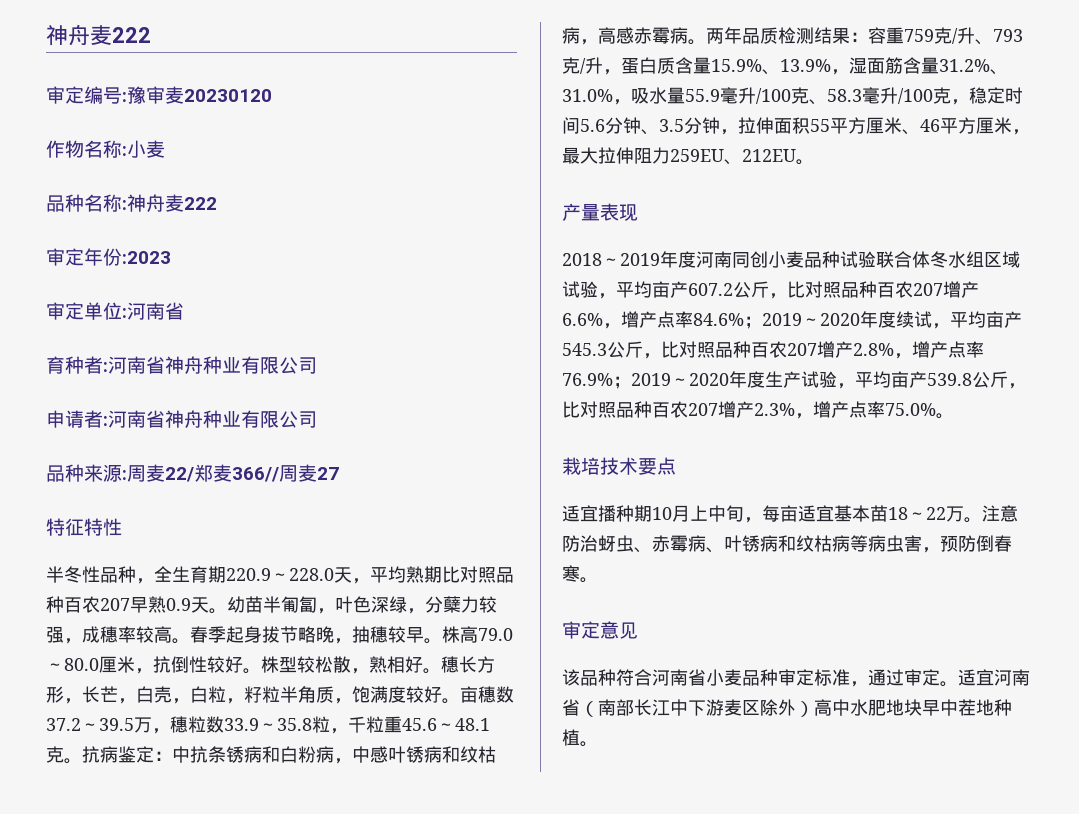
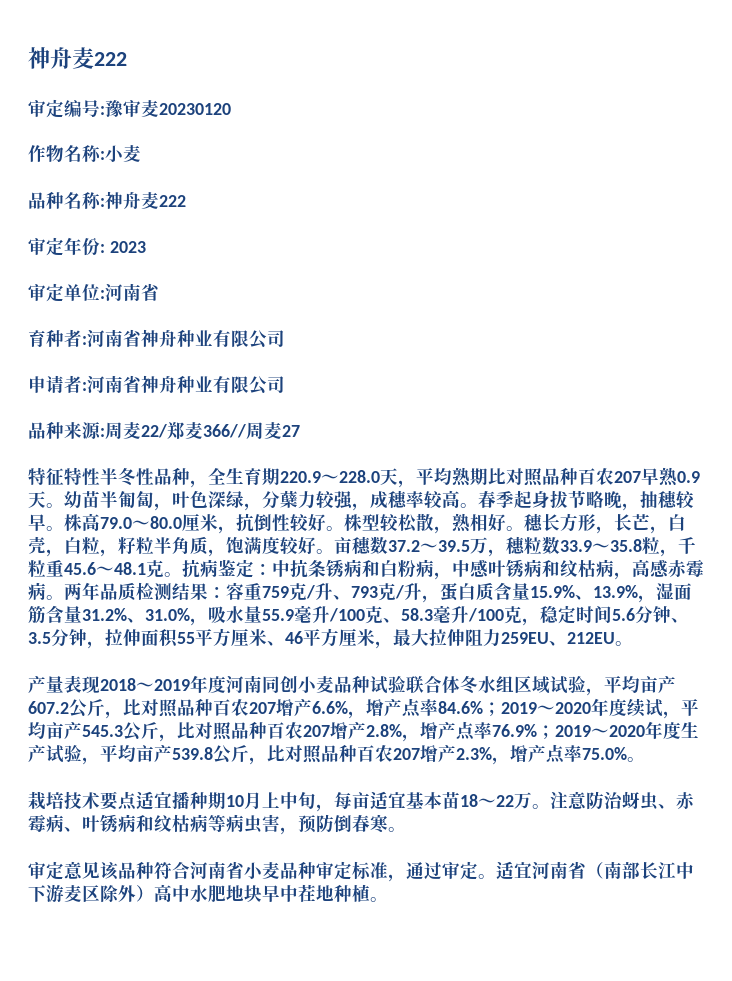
- 审定年份:2023
+ 审定年份: 2023
- 特征特性
- 半冬性品种，全生育期220.9～228.0天，平均熟期比对照品种百农207早熟0.9天。
+ 特征特性半冬性品种，全生育期220.9～228.0天，平均熟期比对照品种百农207早熟0.9天。
- 产量表现
- 2018～2019年度河南同创小麦品种试验联合体冬水组区域试验，平均亩产607.2公斤，比对照品种百农207增产6.6%，增产点率84.6%；
+ 产量表现2018～2019年度河南同创小麦品种试验联合体冬水组区域试验，平均亩产607.2公斤，比对照品种百农207增产6.6%，增产点率84.6%；
- 栽培技术要点
- 适宜播种期10月上中旬，每亩适宜基本苗18～22万。
+ 栽培技术要点适宜播种期10月上中旬，每亩适宜基本苗18～22万。
- 审定意见
- 该品种符合河南省小麦品种审定标准，通过审定。
+ 审定意见该品种符合河南省小麦品种审定标准，通过审定。

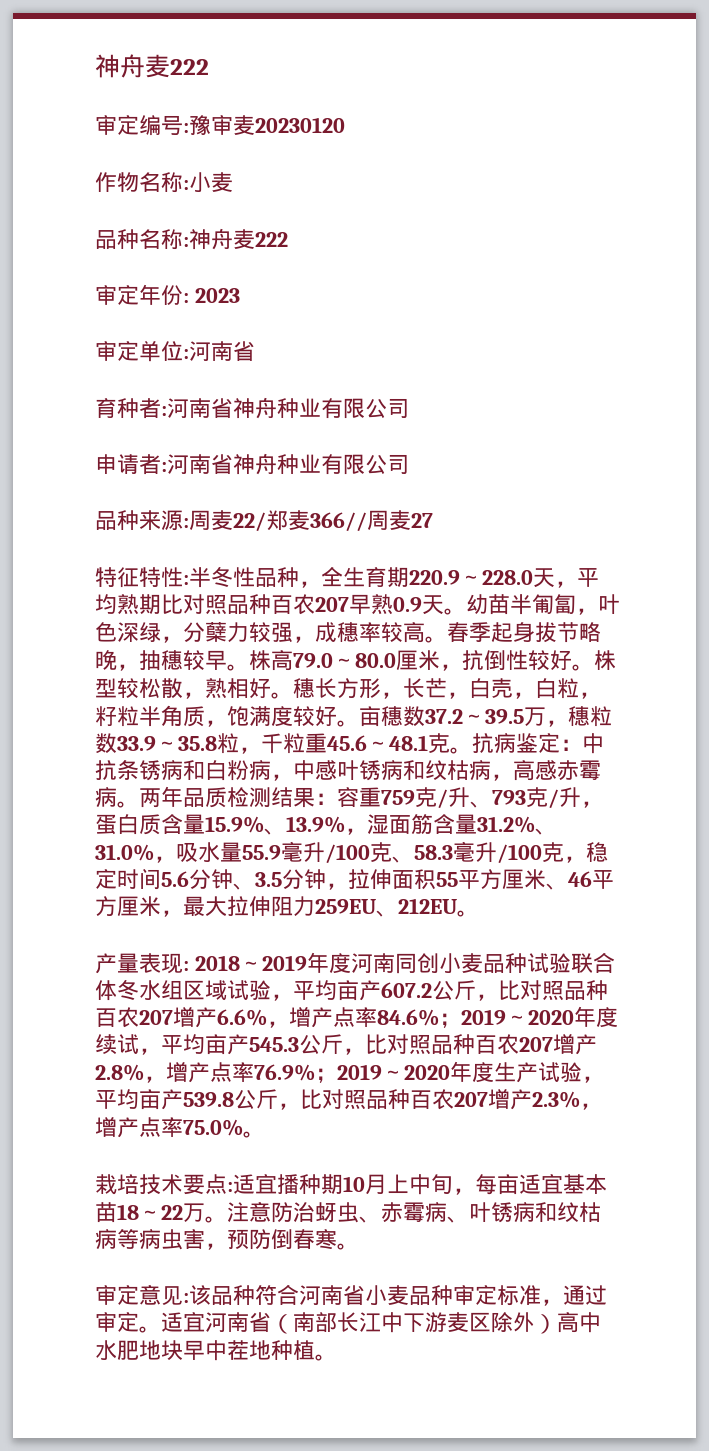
- 特征特性半冬性品种，全生育期220.9～228.0天，平均熟期比对照品种百农207早熟0.9天。
+ 特征特性:半冬性品种，全生育期220.9～228.0天，平均熟期比对照品种百农207早熟0.9天。
- 产量表现2018～2019年度河南同创小麦品种试验联合体冬水组区域试验，平均亩产607.2公斤，比对照品种百农207增产6.6%，增产点率84.6%；
+ 产量表现: 2018～2019年度河南同创小麦品种试验联合体冬水组区域试验，平均亩产607.2公斤，比对照品种百农207增产6.6%，增产点率84.6%；
- 栽培技术要点适宜播种期10月上中旬，每亩适宜基本苗18～22万。
+ 栽培技术要点:适宜播种期10月上中旬，每亩适宜基本苗18～22万。
- 审定意见该品种符合河南省小麦品种审定标准，通过审定。
+ 审定意见:该品种符合河南省小麦品种审定标准，通过审定。

